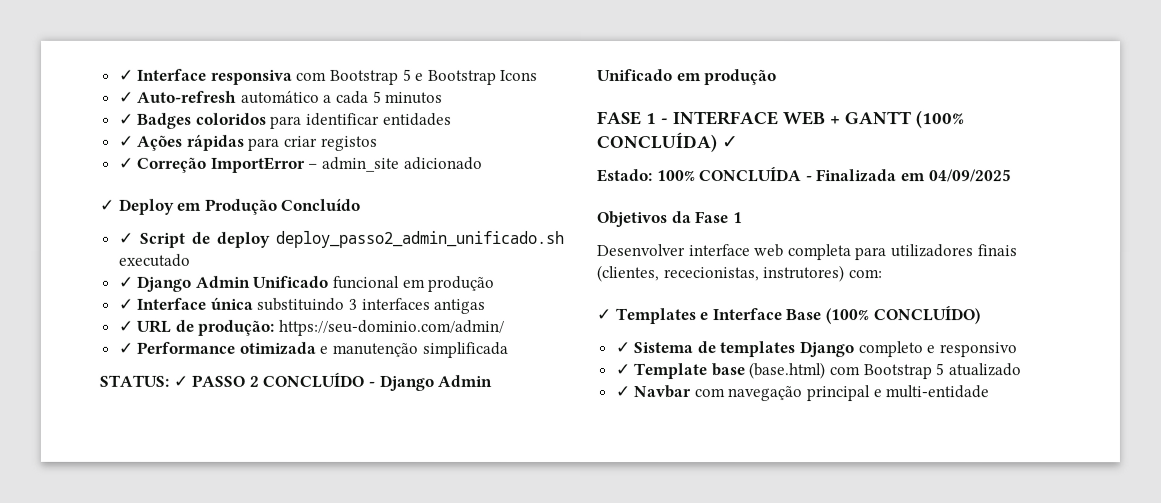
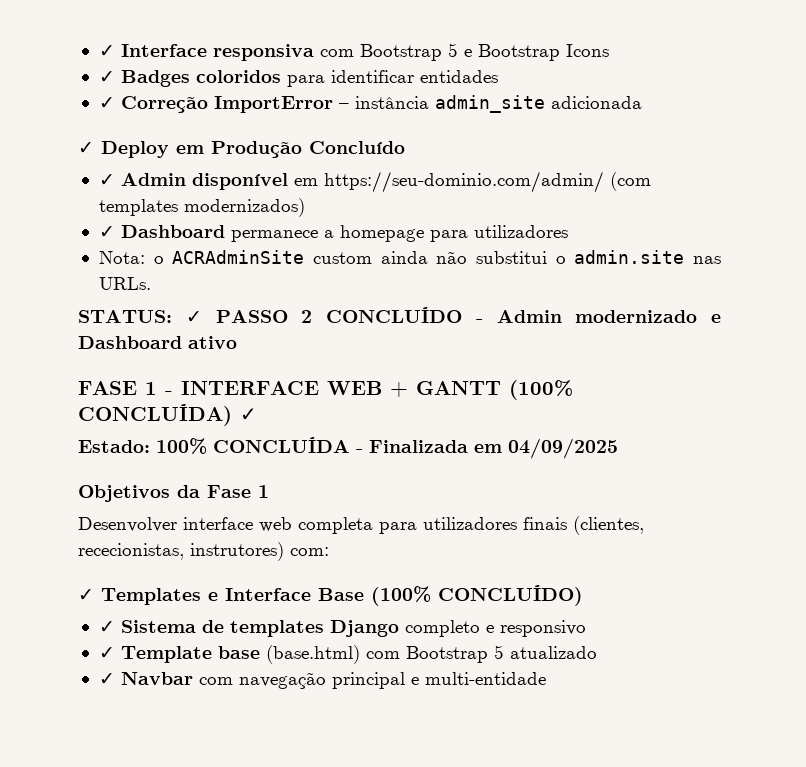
- ✓ Auto-refresh automático a cada 5 minutos
- ✓ Ações rápidas para criar registos
- ✓ Correção ImportError – admin_site adicionado
+ ✓ Correção ImportError – instância admin_site adicionada
- ✓ Script de deploy deploy_passo2_admin_unificado.sh executado
- ✓ Django Admin Unificado funcional em produção
- ✓ Interface única substituindo 3 interfaces antigas
- ✓ URL de produção: https://seu-dominio.com/admin/
- ✓ Performance otimizada e manutenção simplificada
+ ✓ Admin disponível em https://seu-dominio.com/admin/ (com templates modernizados)
+ ✓ Dashboard permanece a homepage para utilizadores
+ Nota: o ACRAdminSite custom ainda não substitui o admin.site nas URLs.
- STATUS: ✓ PASSO 2 CONCLUÍDO - Django Admin Unificado em produção
+ STATUS: ✓ PASSO 2 CONCLUÍDO - Admin modernizado e Dashboard ativo

